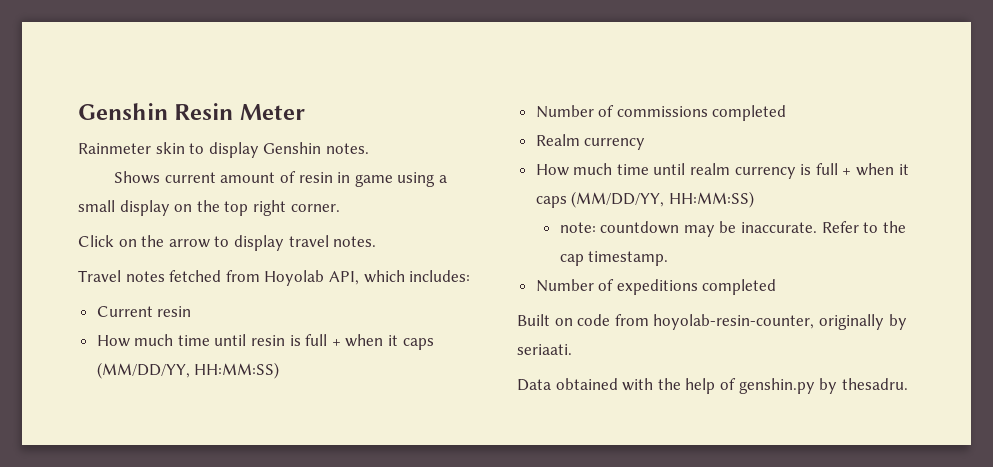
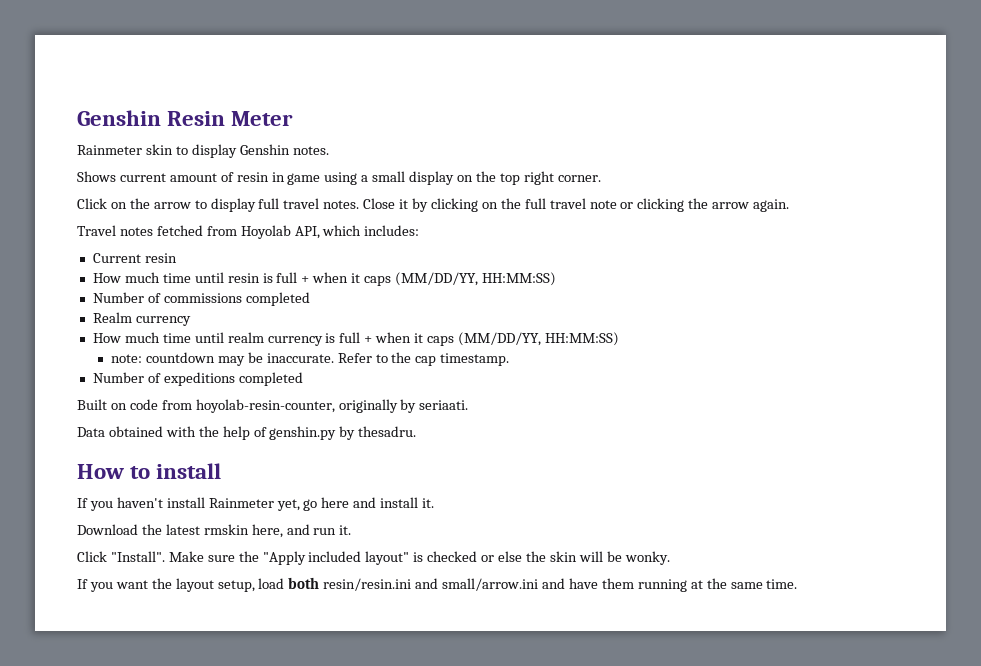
- Click on the arrow to display travel notes.
+ Click on the arrow to display full travel notes. Close it by clicking on the full travel note or clicking the arrow again.
+ How to install
+ If you haven't install Rainmeter yet, go here and install it.
+ Download the latest rmskin here, and run it.
+ Click "Install". Make sure the "Apply included layout" is checked or else the skin will be wonky.
+ If you want the layout setup, load both resin/resin.ini and small/arrow.ini and have them running at the same time.

